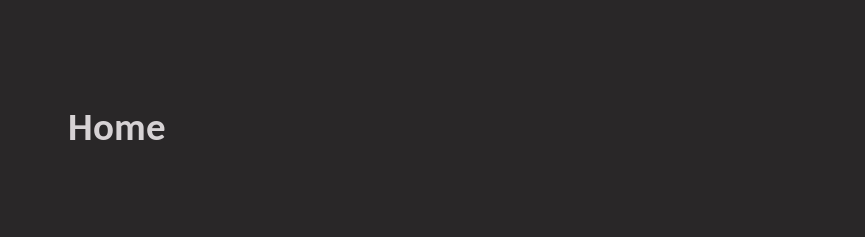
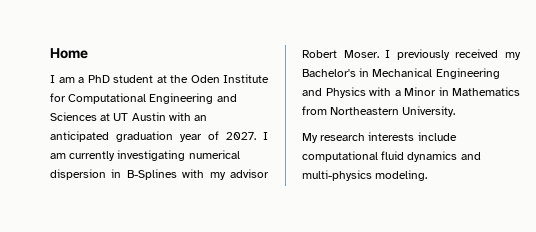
+ I am a PhD student at the Oden Institute for Computational Engineering and Sciences at UT Austin with an anticipated graduation year of 2027. I am currently investigating numerical dispersion in B-Splines with my advisor Robert Moser. I previously received my Bachelor's in Mechanical Engineering and Physics with a Minor in Mathematics from Northeastern University.
+ My research interests include computational fluid dynamics and multi-physics modeling.

